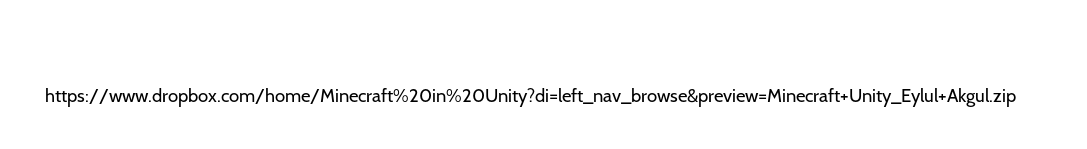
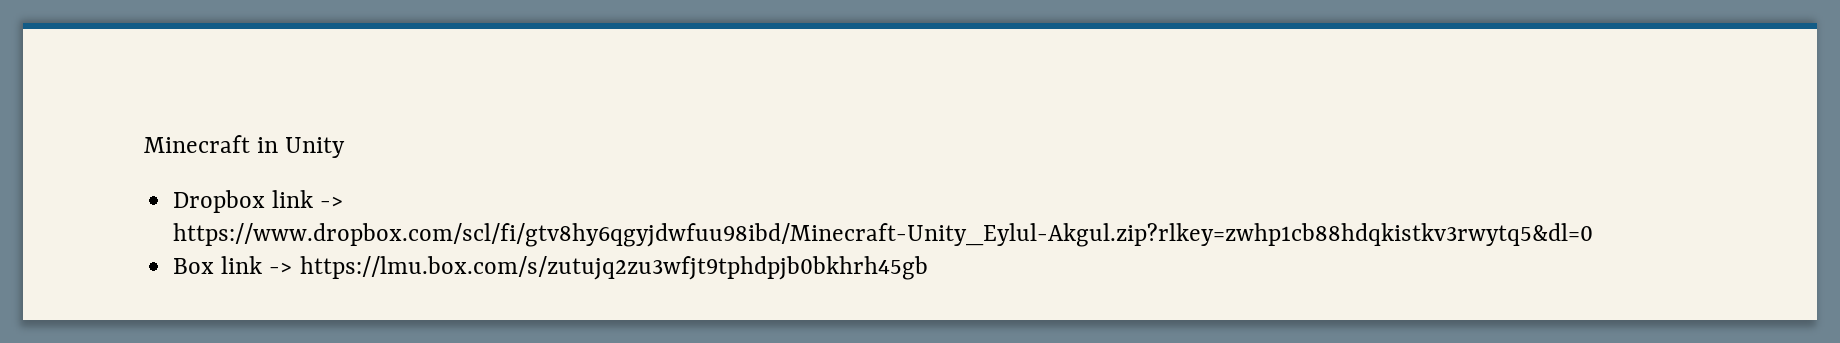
- https://www.dropbox.com/home/Minecraft%20in%20Unity?di=left_nav_browse&preview=Minecraft+Unity_Eylul+Akgul.zip
+ Minecraft in Unity
+ Dropbox link -> https://www.dropbox.com/scl/fi/gtv8hy6qgyjdwfuu98ibd/Minecraft-Unity_Eylul-Akgul.zip?rlkey=zwhp1cb88hdqkistkv3rwytq5&dl=0
+ Box link -> https://lmu.box.com/s/zutujq2zu3wfjt9tphdpjb0bkhrh45gb

